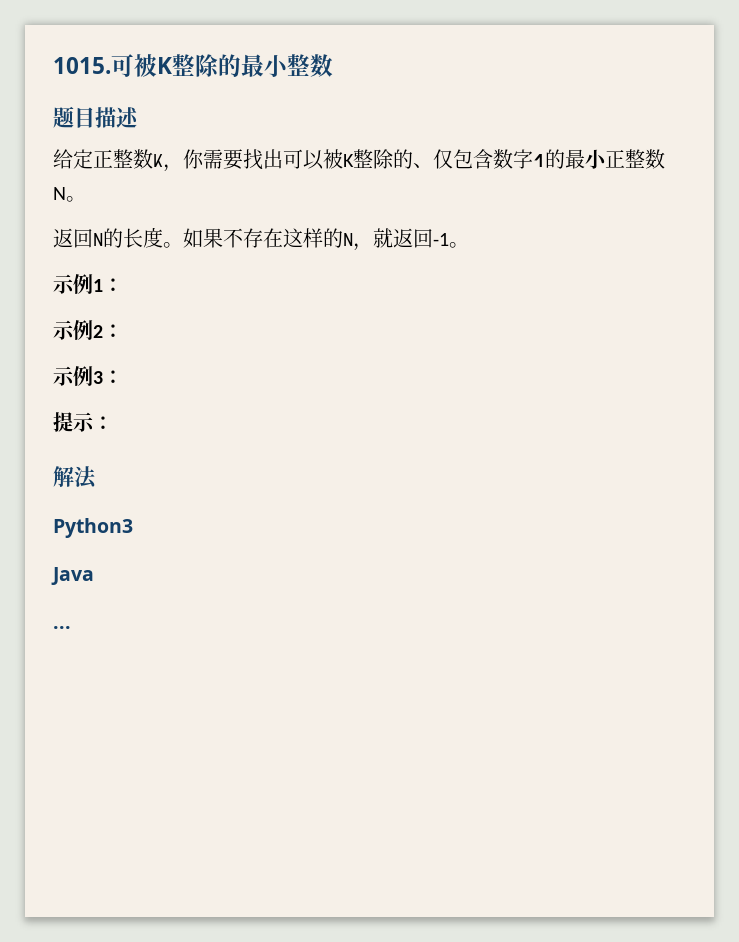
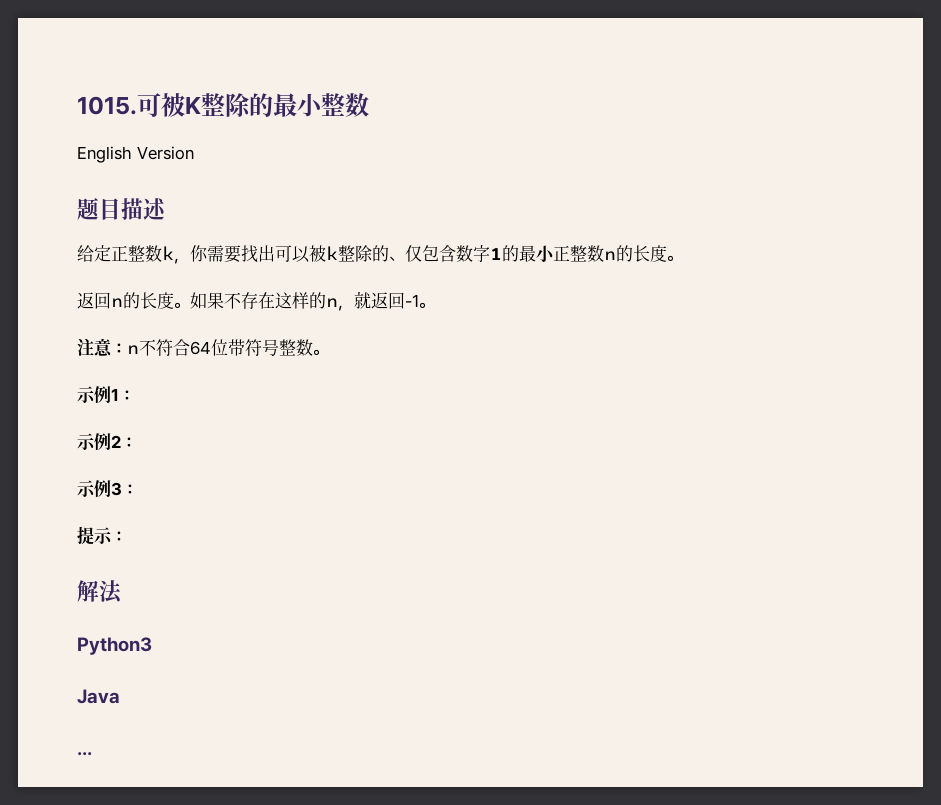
+ English Version
- 给定正整数K，你需要找出可以被K整除的、仅包含数字1的最小正整数N。
+ 给定正整数k，你需要找出可以被k整除的、仅包含数字1的最小正整数n的长度。
- 返回N的长度。
+ 返回n的长度。
- 如果不存在这样的N，就返回-1。
+ 如果不存在这样的n，就返回-1。
+ 注意：n不符合64位带符号整数。

